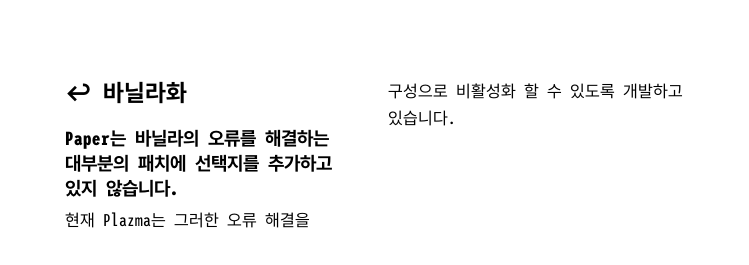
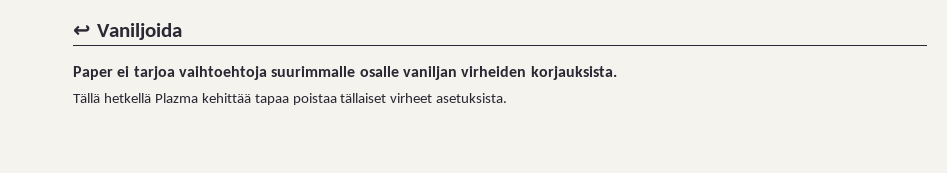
- ↩ 바닐라화
- Paper는 바닐라의 오류를 해결하는 대부분의 패치에 선택지를 추가하고 있지 않습니다.
- 현재 Plazma는 그러한 오류 해결을 구성으로 비활성화 할 수 있도록 개발하고 있습니다.
+ ↩ Vaniljoida
+ Paper ei tarjoa vaihtoehtoja suurimmalle osalle vaniljan virheiden korjauksista.
+ Tällä hetkellä Plazma kehittää tapaa poistaa tällaiset virheet asetuksista.

